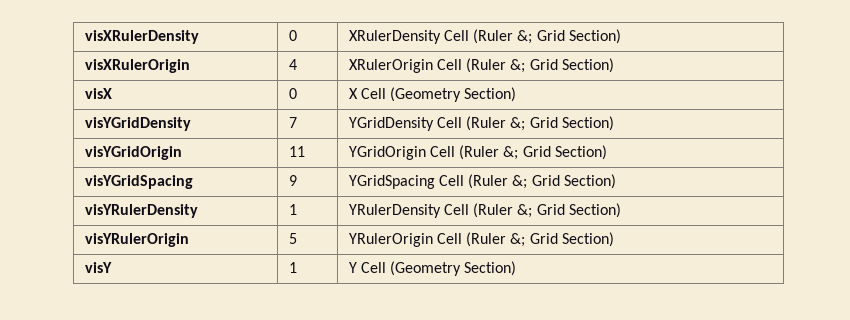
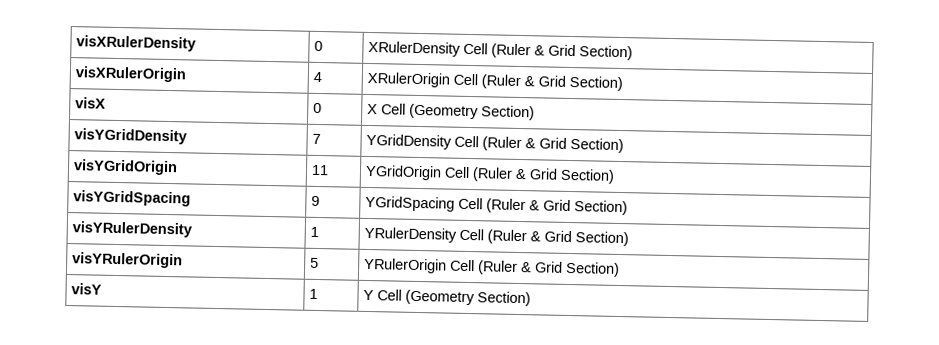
- visXRulerDensity | 0 | XRulerDensity Cell (Ruler &; Grid Section)
+ visXRulerDensity | 0 | XRulerDensity Cell (Ruler & Grid Section)
- visXRulerOrigin | 4 | XRulerOrigin Cell (Ruler &; Grid Section)
+ visXRulerOrigin | 4 | XRulerOrigin Cell (Ruler & Grid Section)
- visYGridDensity | 7 | YGridDensity Cell (Ruler &; Grid Section)
+ visYGridDensity | 7 | YGridDensity Cell (Ruler & Grid Section)
- visYGridOrigin | 11 | YGridOrigin Cell (Ruler &; Grid Section)
+ visYGridOrigin | 11 | YGridOrigin Cell (Ruler & Grid Section)
- visYGridSpacing | 9 | YGridSpacing Cell (Ruler &; Grid Section)
+ visYGridSpacing | 9 | YGridSpacing Cell (Ruler & Grid Section)
- visYRulerDensity | 1 | YRulerDensity Cell (Ruler &; Grid Section)
+ visYRulerDensity | 1 | YRulerDensity Cell (Ruler & Grid Section)
- visYRulerOrigin | 5 | YRulerOrigin Cell (Ruler &; Grid Section)
+ visYRulerOrigin | 5 | YRulerOrigin Cell (Ruler & Grid Section)

